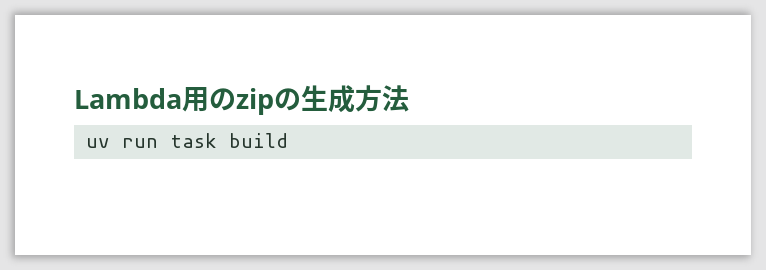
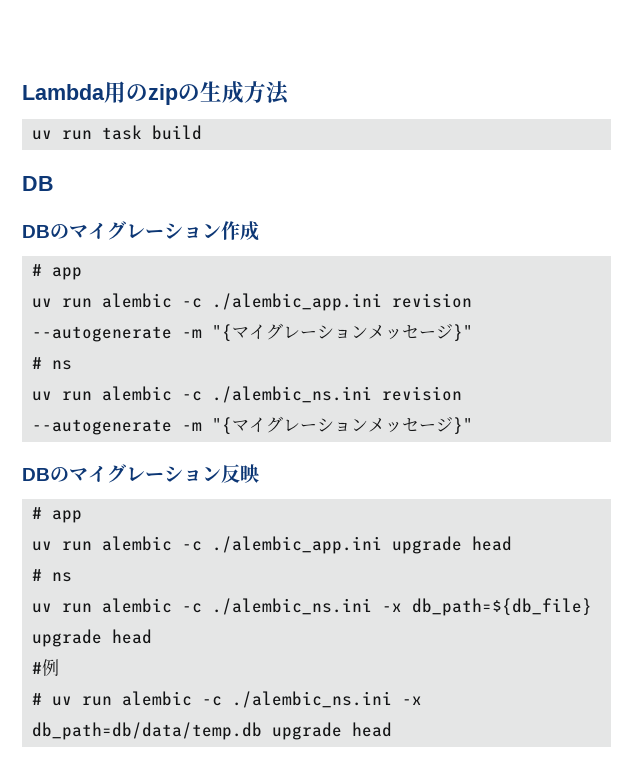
  uv run task build
+ DB
+ DBのマイグレーション作成
+ # app
+ uv run alembic -c ./alembic_app.ini revision --autogenerate -m "{マイグレーションメッセージ}"
+ # ns
+ uv run alembic -c ./alembic_ns.ini revision --autogenerate -m "{マイグレーションメッセージ}"
+ DBのマイグレーション反映
+ # app
+ uv run alembic -c ./alembic_app.ini upgrade head
+ # ns
+ uv run alembic -c ./alembic_ns.ini -x db_path=${db_file} upgrade head
+ #例
+ # uv run alembic -c ./alembic_ns.ini -x db_path=db/data/temp.db upgrade head

